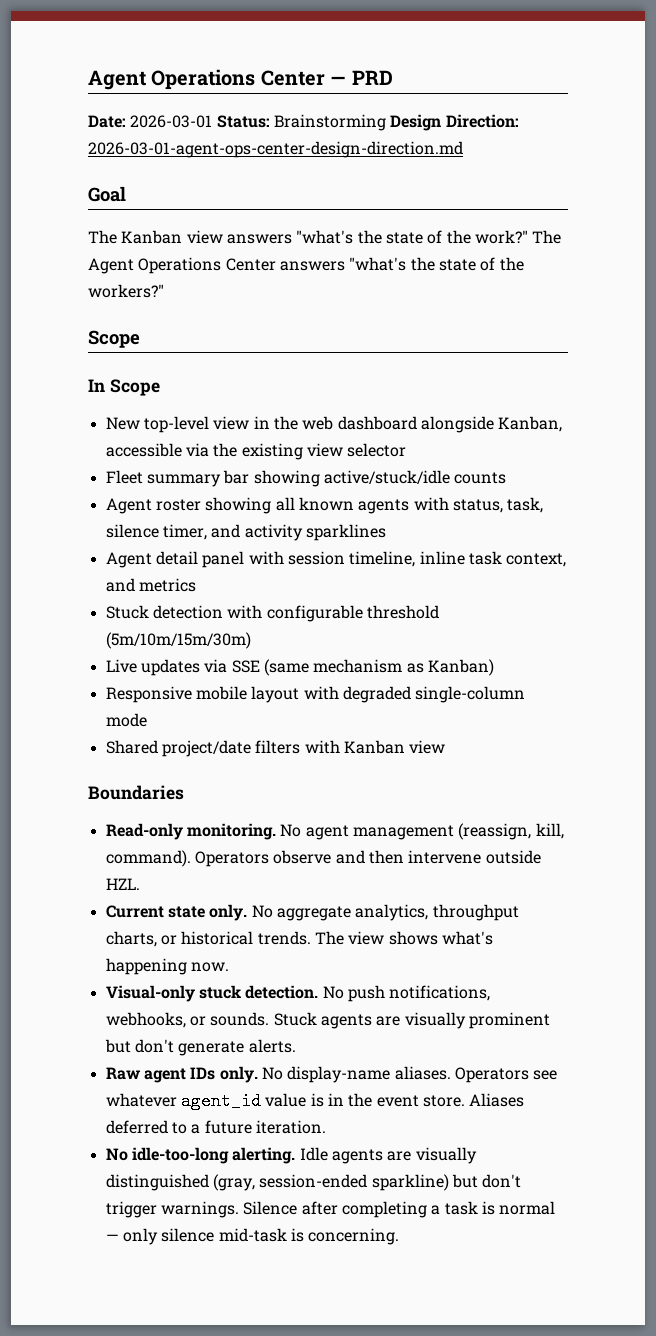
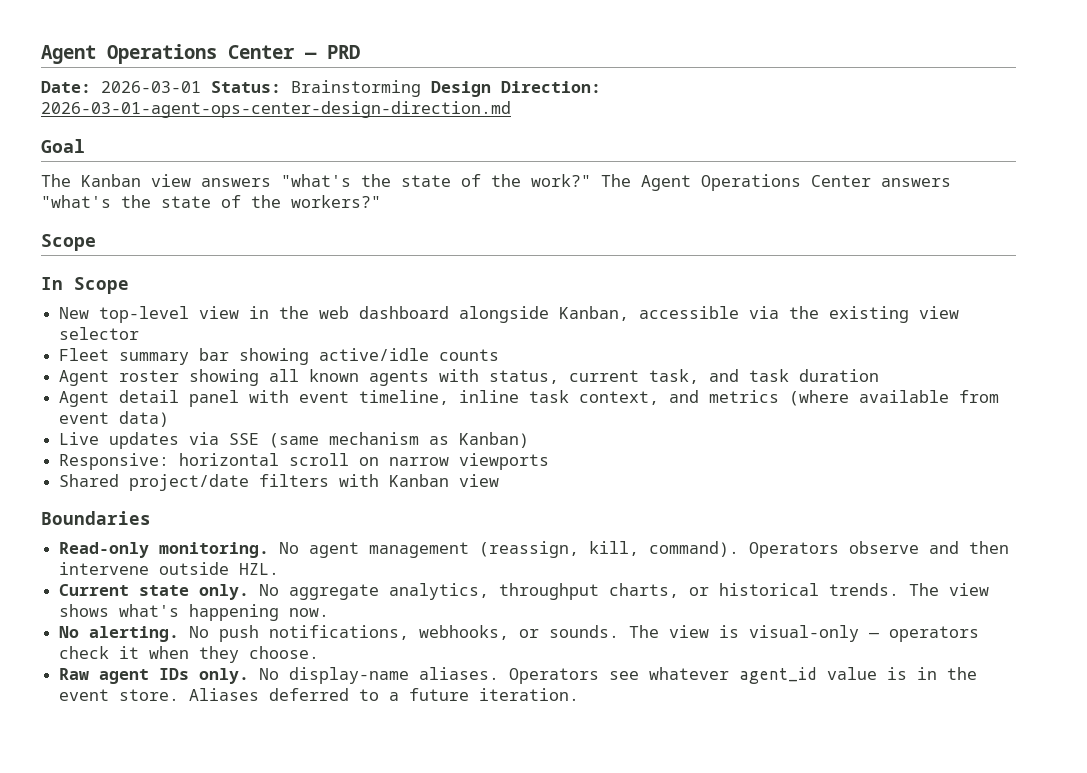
- Fleet summary bar showing active/stuck/idle counts
+ Fleet summary bar showing active/idle counts
- Agent roster showing all known agents with status, task, silence timer, and activity sparklines
+ Agent roster showing all known agents with status, current task, and task duration
- Agent detail panel with session timeline, inline task context, and metrics
- Stuck detection with configurable threshold (5m/10m/15m/30m)
+ Agent detail panel with event timeline, inline task context, and metrics (where available from event data)
- Responsive mobile layout with degraded single-column mode
+ Responsive: horizontal scroll on narrow viewports
- Visual-only stuck detection.
+ No alerting.
- Stuck agents are visually prominent but don't generate alerts.
+ The view is visual-only — operators check it when they choose.
- No idle-too-long alerting. Idle agents are visually distinguished (gray, session-ended sparkline) but don't trigger warnings. Silence after completing a task is normal — only silence mid-task is concerning.

